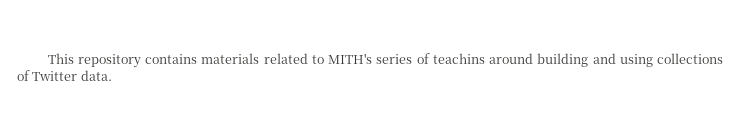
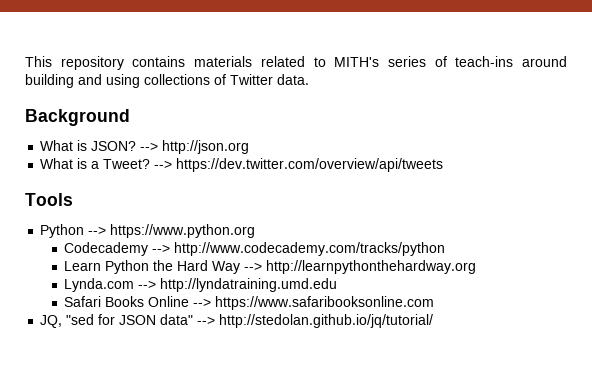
- This repository contains materials related to MITH's series of teachins around building and using collections of Twitter data.
+ This repository contains materials related to MITH's series of teach-ins around building and using collections of Twitter data.
+ Background
+ What is JSON? --> http://json.org
+ What is a Tweet? --> https://dev.twitter.com/overview/api/tweets
+ Tools
+ Python --> https://www.python.org
+ Codecademy --> http://www.codecademy.com/tracks/python
+ Learn Python the Hard Way --> http://learnpythonthehardway.org
+ Lynda.com --> http://lyndatraining.umd.edu
+ Safari Books Online --> https://www.safaribooksonline.com
+ JQ, "sed for JSON data" --> http://stedolan.github.io/jq/tutorial/

